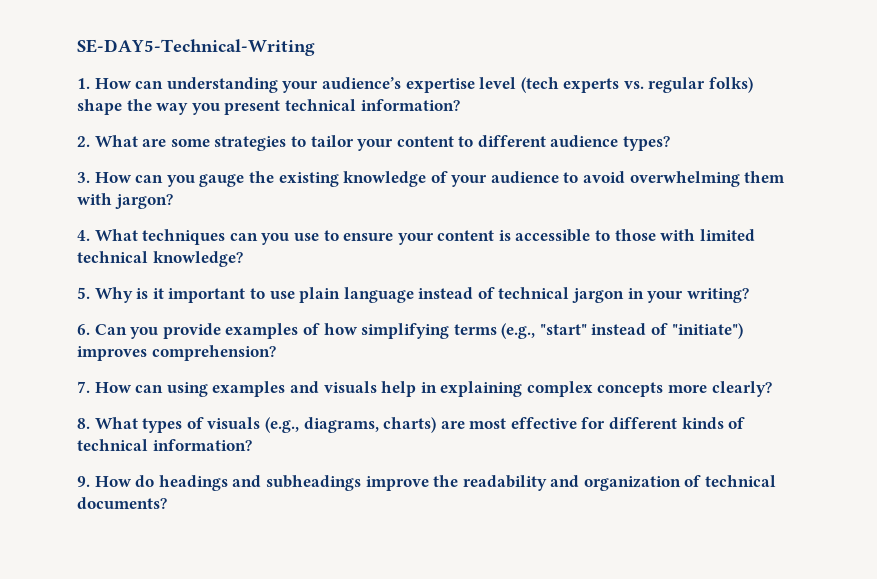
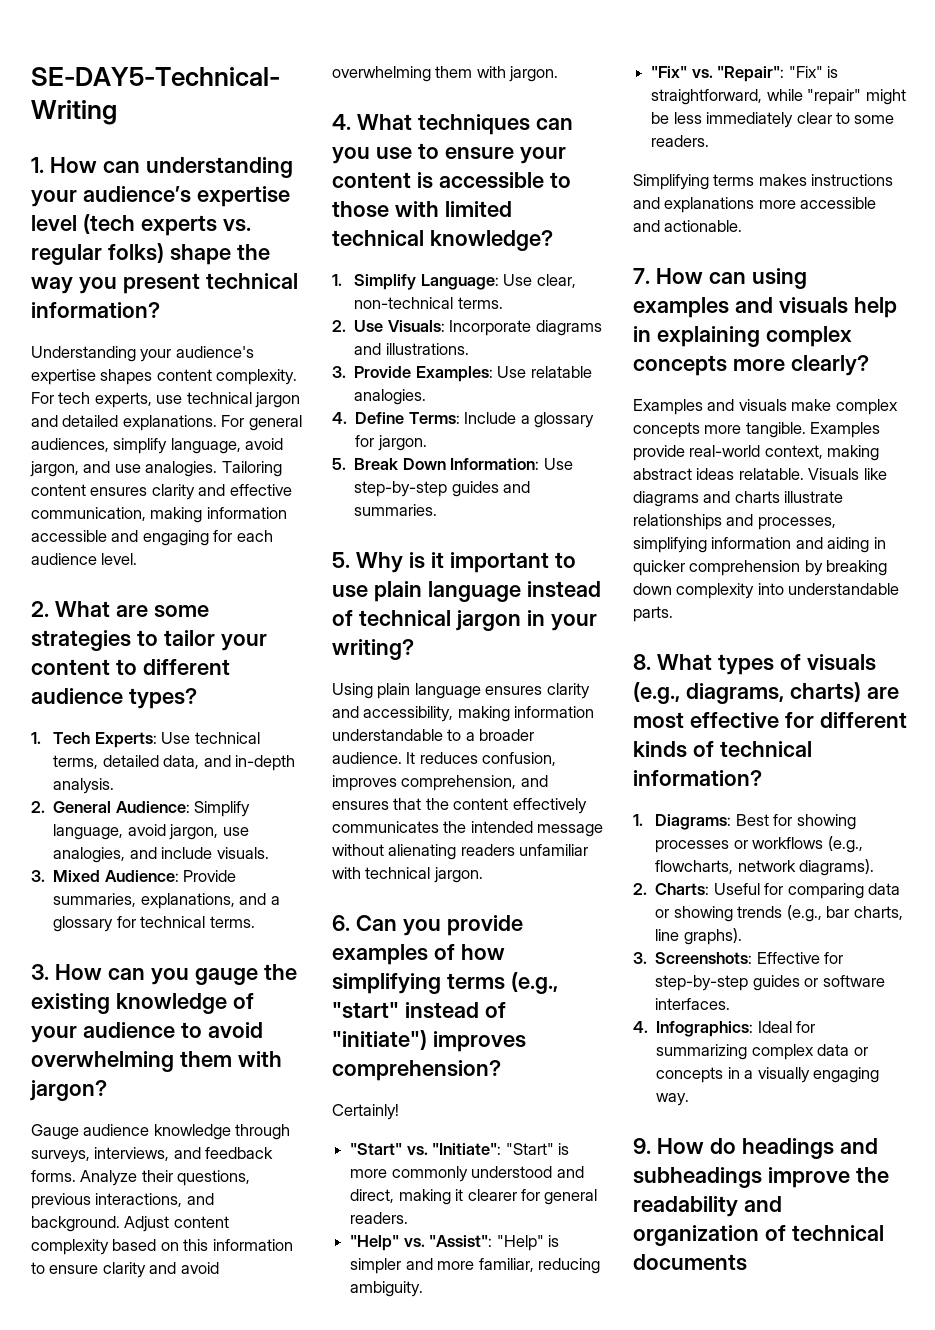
+ Understanding your audience's expertise shapes content complexity. For tech experts, use technical jargon and detailed explanations. For general audiences, simplify language, avoid jargon, and use analogies. Tailoring content ensures clarity and effective communication, making information accessible and engaging for each audience level.
+ 1. Tech Experts: Use technical terms, detailed data, and in-depth analysis.
+ 2. General Audience: Simplify language, avoid jargon, use analogies, and include visuals.
+ 3. Mixed Audience: Provide summaries, explanations, and a glossary for technical terms.
+ Gauge audience knowledge through surveys, interviews, and feedback forms. Analyze their questions, previous interactions, and background. Adjust content complexity based on this information to ensure clarity and avoid overwhelming them with jargon.
+ 1. Simplify Language: Use clear, non-technical terms.
+ 2. Use Visuals: Incorporate diagrams and illustrations.
+ 3. Provide Examples: Use relatable analogies.
+ 4. Define Terms: Include a glossary for jargon.
+ 5. Break Down Information: Use step-by-step guides and summaries.
+ Using plain language ensures clarity and accessibility, making information understandable to a broader audience. It reduces confusion, improves comprehension, and ensures that the content effectively communicates the intended message without alienating readers unfamiliar with technical jargon.
+ Certainly!
+ "Start" vs. "Initiate": "Start" is more commonly understood and direct, making it clearer for general readers.
+ "Help" vs. "Assist": "Help" is simpler and more familiar, reducing ambiguity.
+ "Fix" vs. "Repair": "Fix" is straightforward, while "repair" might be less immediately clear to some readers.
+ Simplifying terms makes instructions and explanations more accessible and actionable.
+ Examples and visuals make complex concepts more tangible. Examples provide real-world context, making abstract ideas relatable. Visuals like diagrams and charts illustrate relationships and processes, simplifying information and aiding in quicker comprehension by breaking down complexity into understandable parts.
+ 1. Diagrams: Best for showing processes or workflows (e.g., flowcharts, network diagrams).
+ 2. Charts: Useful for comparing data or showing trends (e.g., bar charts, line graphs).
+ 3. Screenshots: Effective for step-by-step guides or software interfaces.
+ 4. Infographics: Ideal for summarizing complex data or concepts in a visually engaging way.
- 9. How do headings and subheadings improve the readability and organization of technical documents?
+ 9. How do headings and subheadings improve the readability and organization of technical documents

